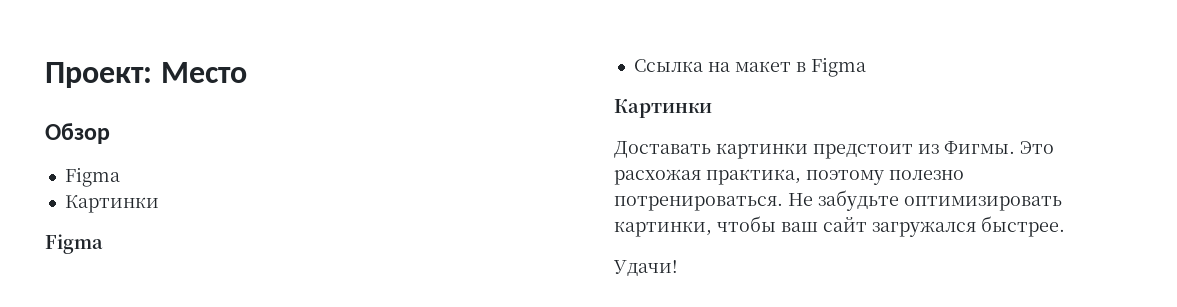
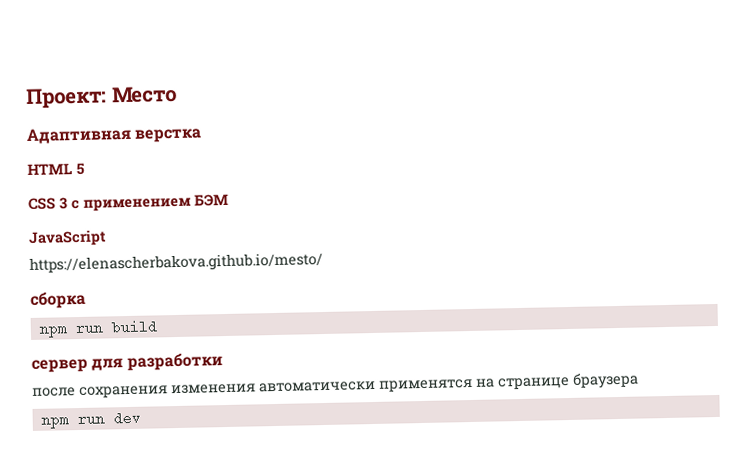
- Обзор
- Figma
- Картинки
- Figma
- Ссылка на макет в Figma
- Картинки
- Доставать картинки предстоит из Фигмы. Это расхожая практика, поэтому полезно потренироваться. Не забудьте оптимизировать картинки, чтобы ваш сайт загружался быстрее.
- Удачи!
+ Адаптивная верстка
+ HTML 5
+ CSS 3 c применением БЭМ
+ JavaScript
+ https://elenascherbakova.github.io/mesto/
+ сборка
+ npm run build
+ сервер для разработки
+ после сохранения изменения автоматически применятся на странице браузера
+ npm run dev

